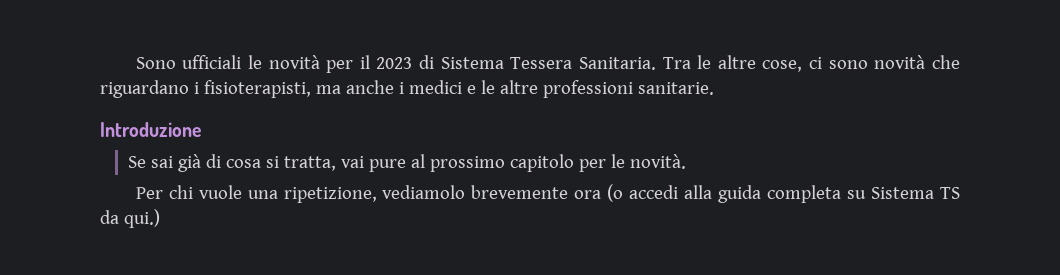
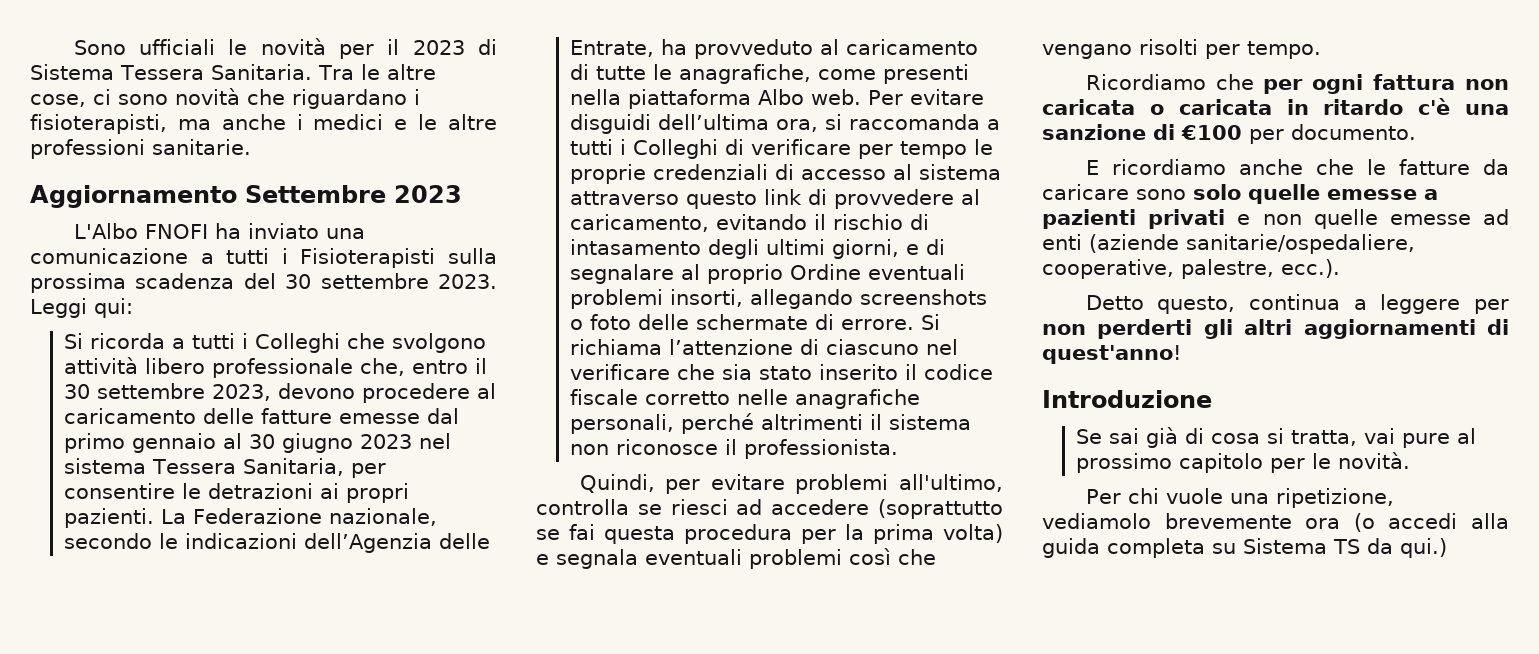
+ Aggiornamento Settembre 2023
+ L'Albo FNOFI ha inviato una comunicazione a tutti i Fisioterapisti sulla prossima scadenza del 30 settembre 2023. Leggi qui:
+ Si ricorda a tutti i Colleghi che svolgono attività libero professionale che, entro il 30 settembre 2023, devono procedere al caricamento delle fatture emesse dal primo gennaio al 30 giugno 2023 nel sistema Tessera Sanitaria, per consentire le detrazioni ai propri pazienti. La Federazione nazionale, secondo le indicazioni dell’Agenzia delle Entrate, ha provveduto al caricamento di tutte le anagrafiche, come presenti nella piattaforma Albo web. Per evitare disguidi dell’ultima ora, si raccomanda a tutti i Colleghi di verificare per tempo le proprie credenziali di accesso al sistema attraverso questo link di provvedere al caricamento, evitando il rischio di intasamento degli ultimi giorni, e di segnalare al proprio Ordine eventuali problemi insorti, allegando screenshots o foto delle schermate di errore. Si richiama l’attenzione di ciascuno nel verificare che sia stato inserito il codice fiscale corretto nelle anagrafiche personali, perché altrimenti il sistema non riconosce il professionista.
+ Quindi, per evitare problemi all'ultimo, controlla se riesci ad accedere (soprattutto se fai questa procedura per la prima volta) e segnala eventuali problemi così che vengano risolti per tempo.
+ Ricordiamo che per ogni fattura non caricata o caricata in ritardo c'è una sanzione di €100 per documento.
+ E ricordiamo anche che le fatture da caricare sono solo quelle emesse a pazienti privati e non quelle emesse ad enti (aziende sanitarie/ospedaliere, cooperative, palestre, ecc.).
+ Detto questo, continua a leggere per non perderti gli altri aggiornamenti di quest'anno!

